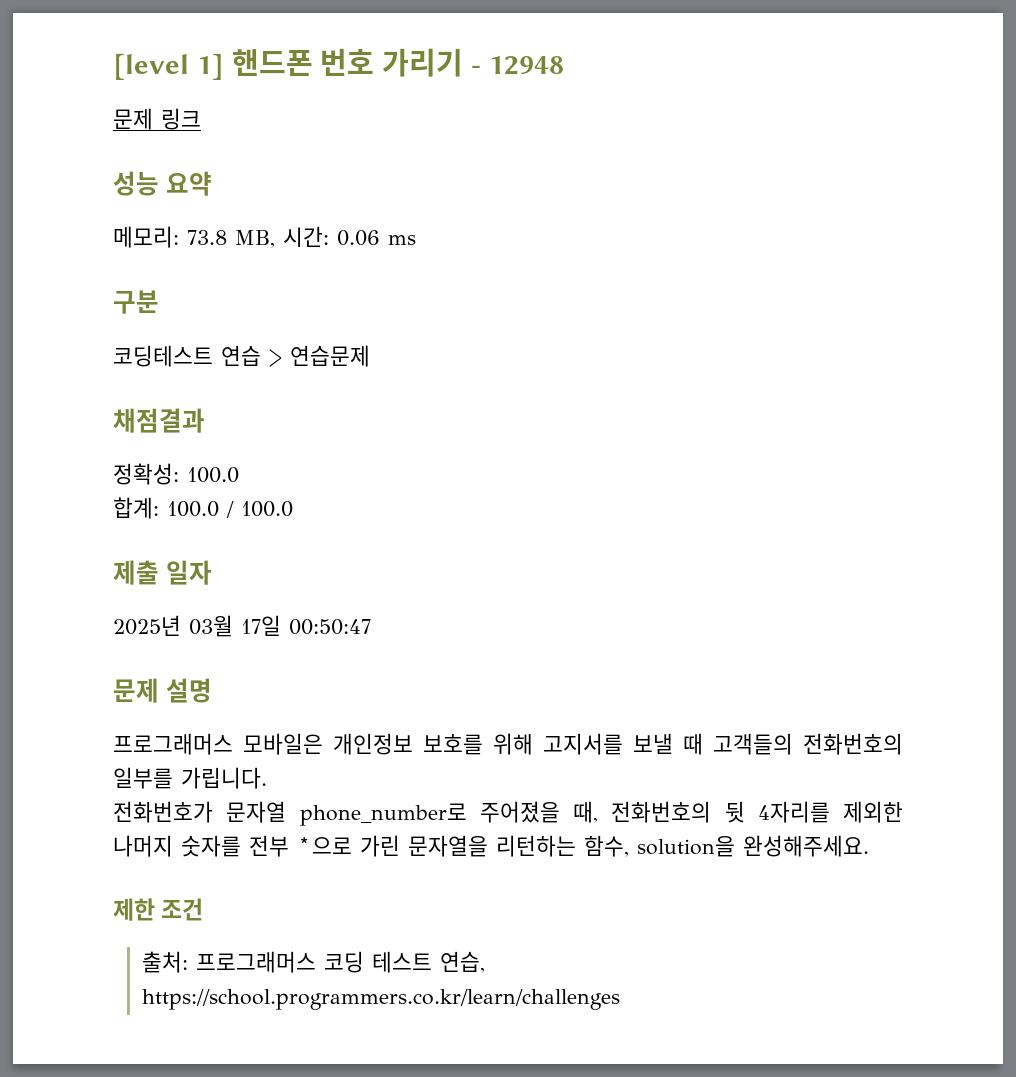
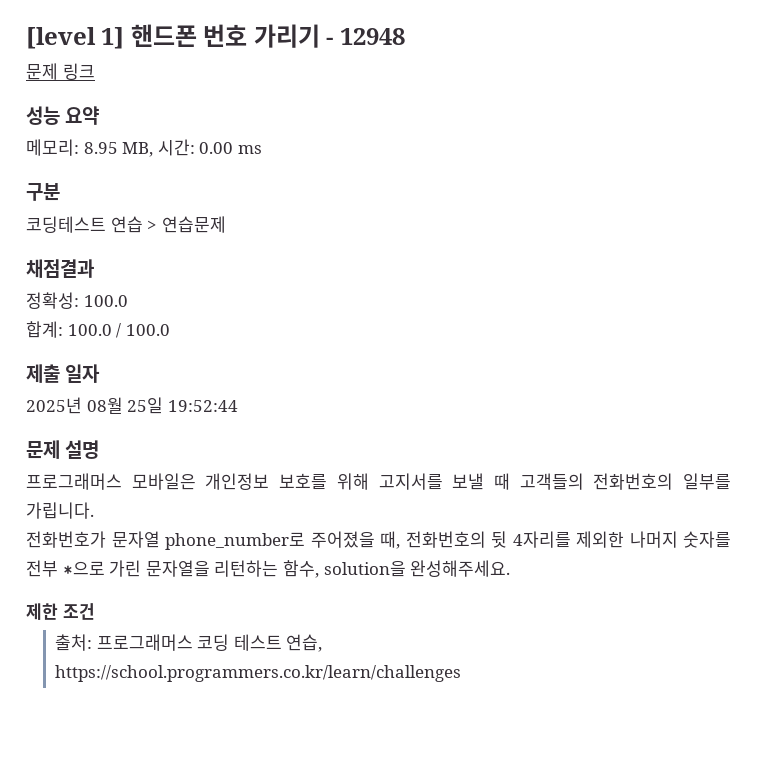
- 메모리: 73.8 MB, 시간: 0.06 ms
+ 메모리: 8.95 MB, 시간: 0.00 ms
- 2025년 03월 17일 00:50:47
+ 2025년 08월 25일 19:52:44

